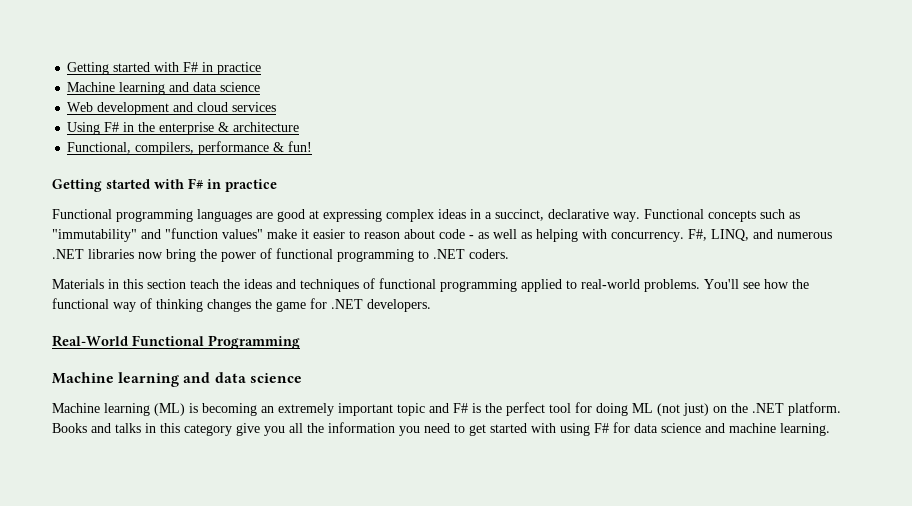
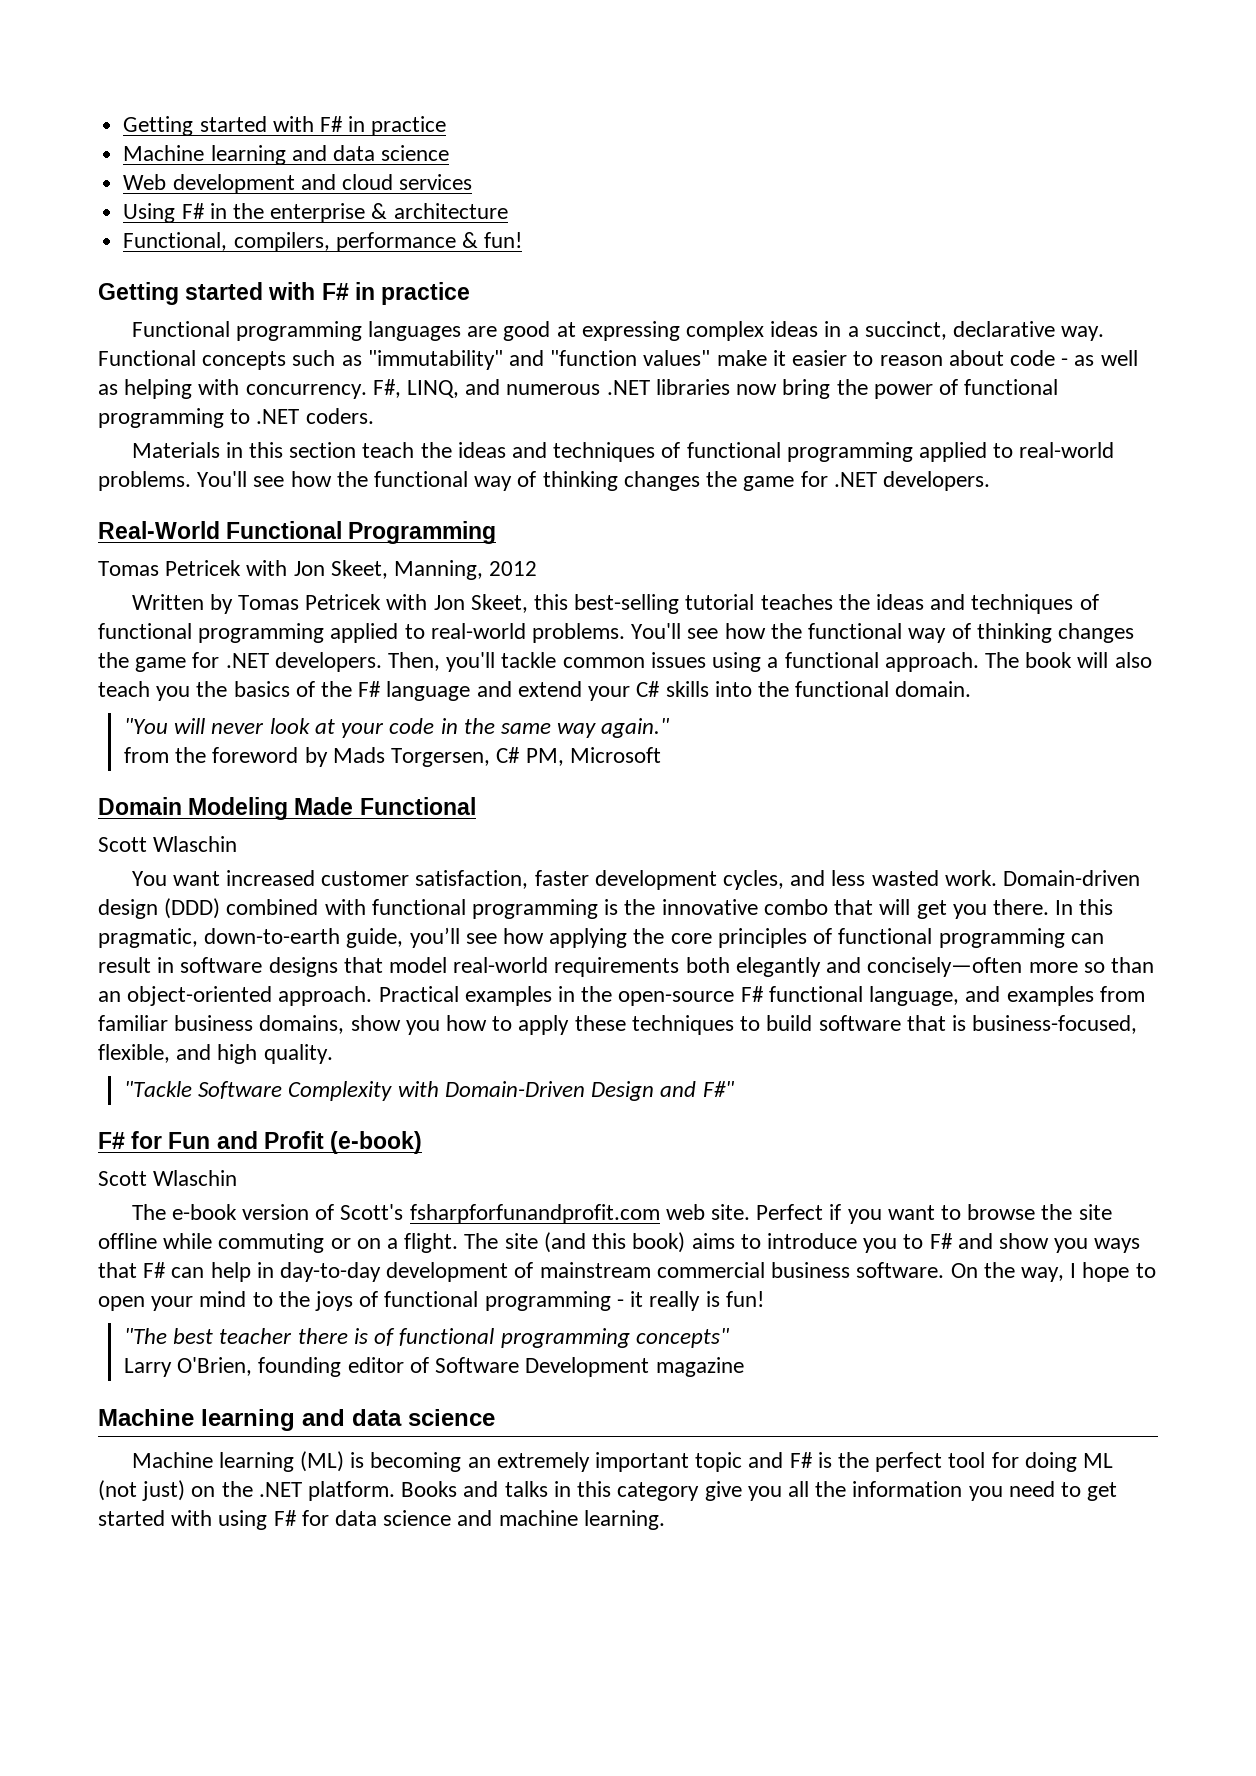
+ Tomas Petricek with Jon Skeet, Manning, 2012
+ Written by Tomas Petricek with Jon Skeet, this best-selling tutorial teaches the ideas and techniques of functional programming applied to real-world problems. You'll see how the functional way of thinking changes the game for .NET developers. Then, you'll tackle common issues using a functional approach. The book will also teach you the basics of the F# language and extend your C# skills into the functional domain.
+ "You will never look at your code in the same way again."
+ from the foreword by Mads Torgersen, C# PM, Microsoft
+ Domain Modeling Made Functional
+ Scott Wlaschin
+ You want increased customer satisfaction, faster development cycles, and less wasted work. Domain-driven design (DDD) combined with functional programming is the innovative combo that will get you there. In this pragmatic, down-to-earth guide, you’ll see how applying the core principles of functional programming can result in software designs that model real-world requirements both elegantly and concisely—often more so than an object-oriented approach. Practical examples in the open-source F# functional language, and examples from familiar business domains, show you how to apply these techniques to build software that is business-focused, flexible, and high quality.
+ "Tackle Software Complexity with Domain-Driven Design and F#"
+ F# for Fun and Profit (e-book)
+ Scott Wlaschin
+ The e-book version of Scott's fsharpforfunandprofit.com web site. Perfect if you want to browse the site offline while commuting or on a flight. The site (and this book) aims to introduce you to F# and show you ways that F# can help in day-to-day development of mainstream commercial business software. On the way, I hope to open your mind to the joys of functional programming - it really is fun!
+ "The best teacher there is of functional programming concepts"
+ Larry O'Brien, founding editor of Software Development magazine

